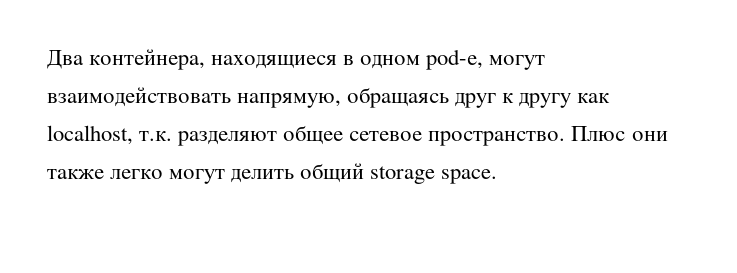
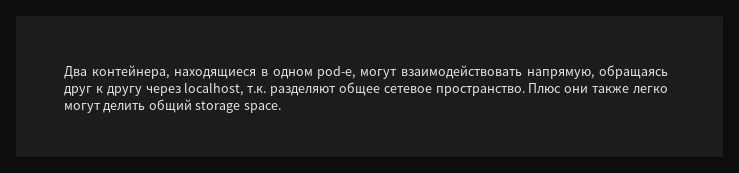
- Два контейнера, находящиеся в одном pod-е, могут взаимодействовать напрямую, обращаясь друг к другу как localhost, т.к. разделяют общее сетевое пространство.
+ Два контейнера, находящиеся в одном pod-е, могут взаимодействовать напрямую, обращаясь друг к другу через localhost, т.к. разделяют общее сетевое пространство.

